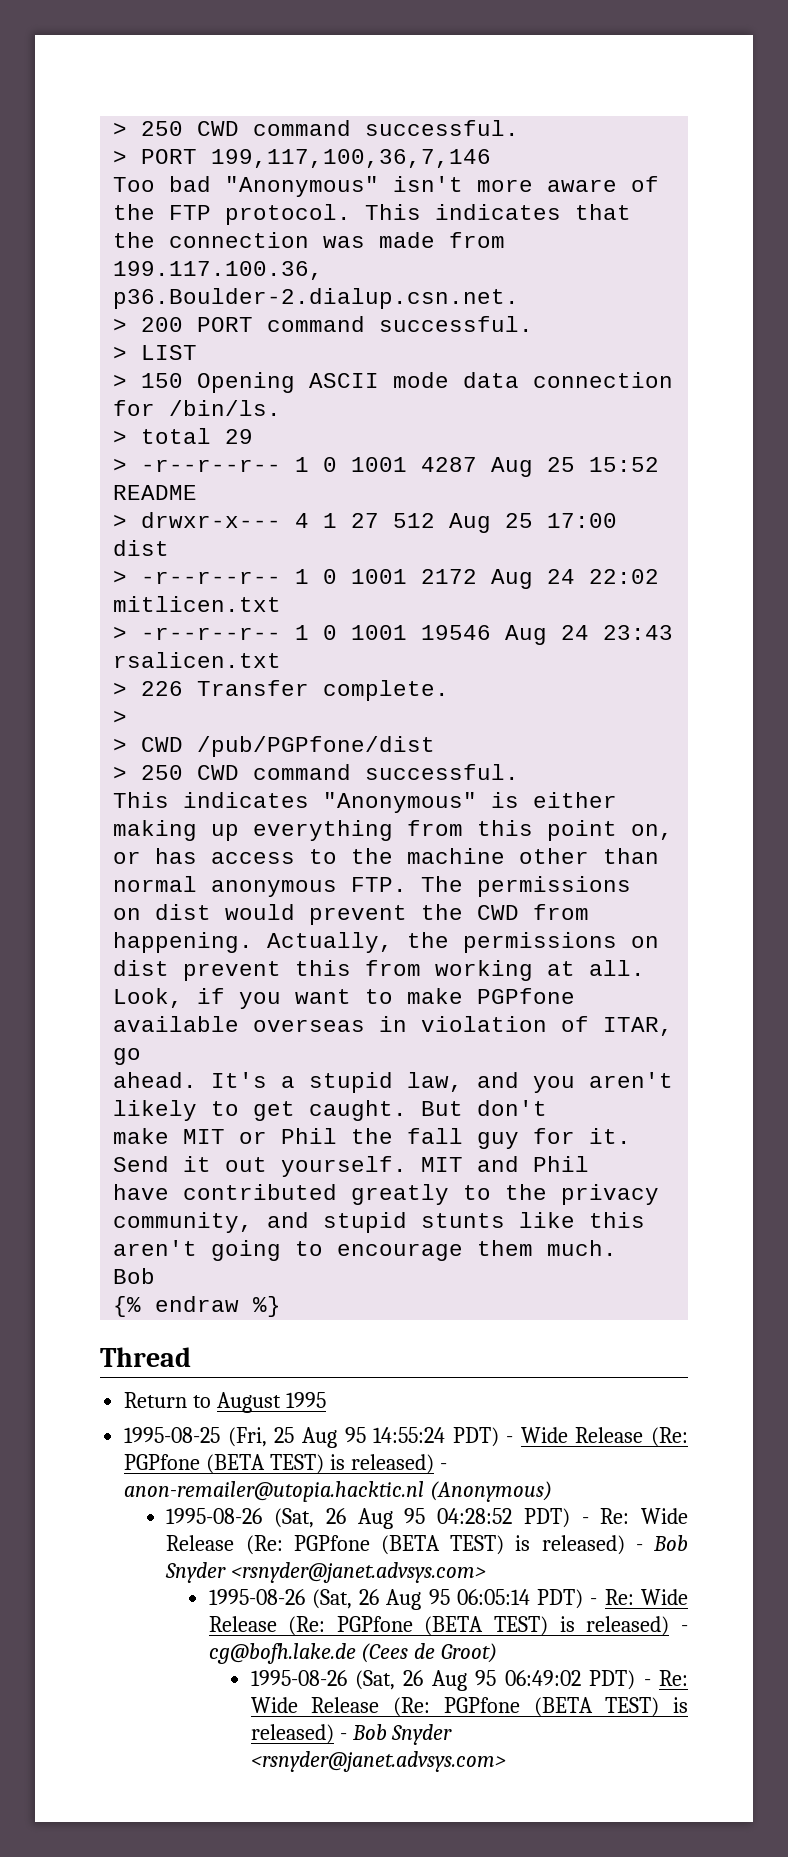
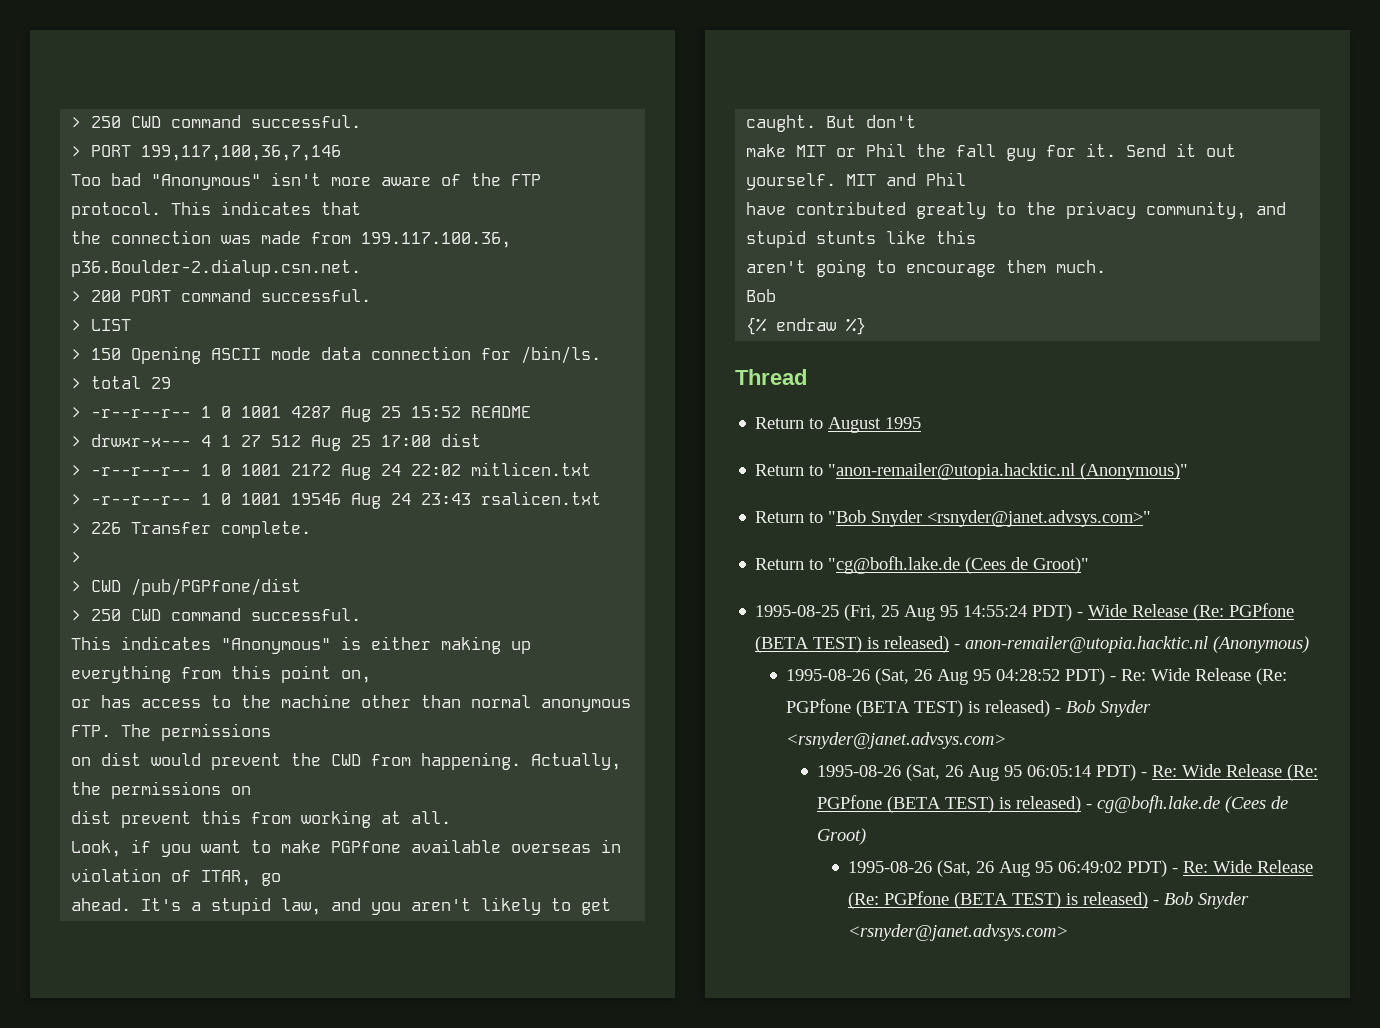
+ Return to "anon-remailer@utopia.hacktic.nl (Anonymous)"
+ Return to "Bob Snyder <rsnyder@janet.advsys.com>"
+ Return to "cg@bofh.lake.de (Cees de Groot)"

